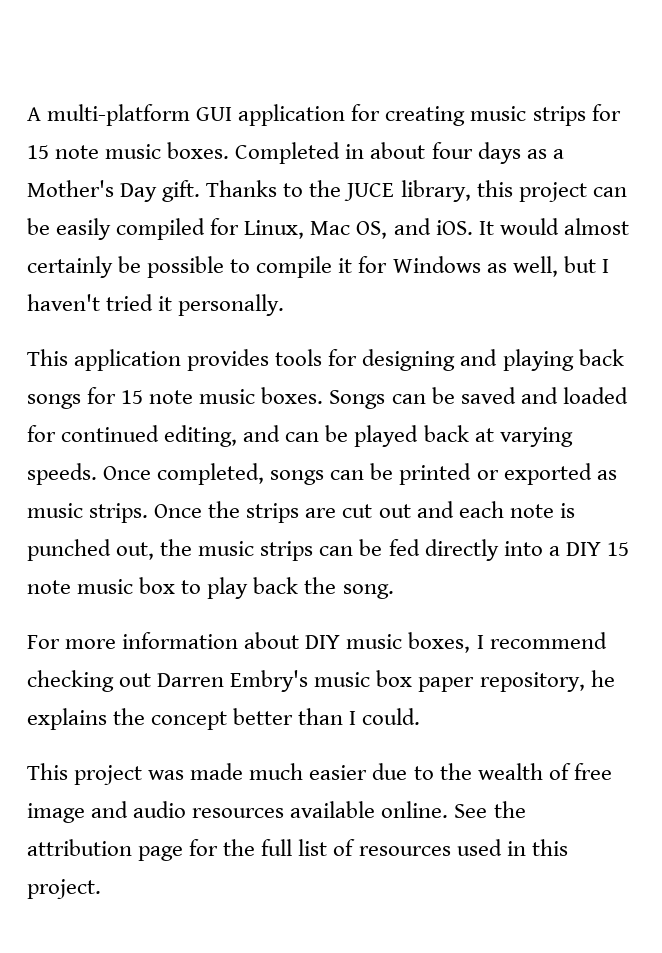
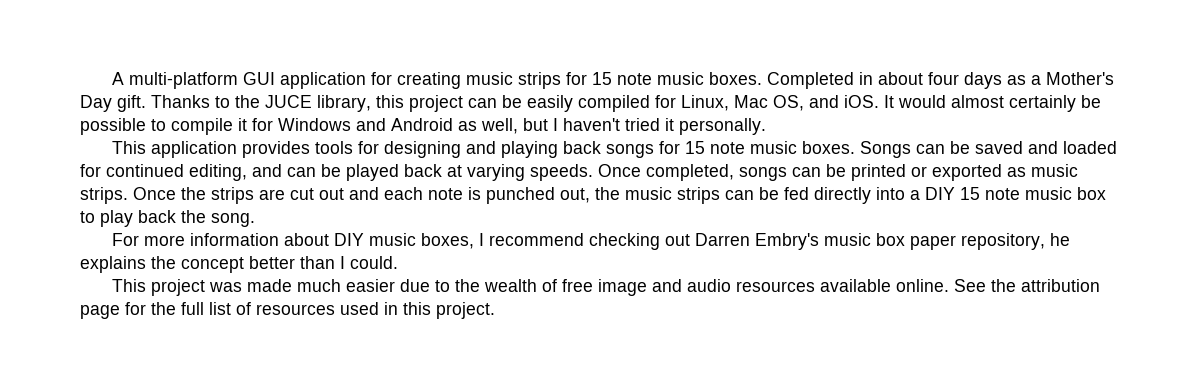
- It would almost certainly be possible to compile it for Windows as well, but I haven't tried it personally.
+ It would almost certainly be possible to compile it for Windows and Android as well, but I haven't tried it personally.

